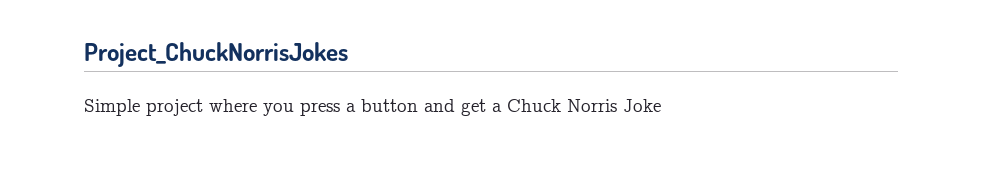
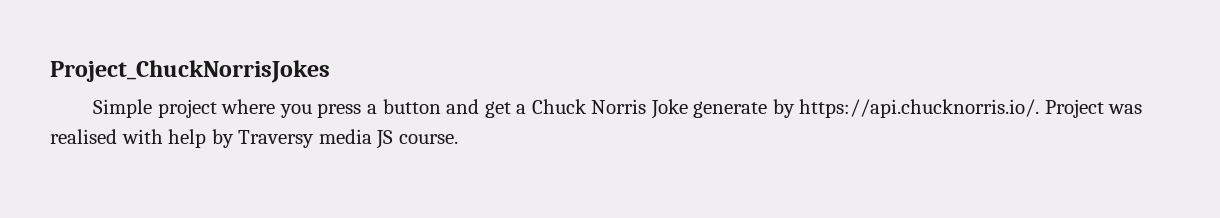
- Simple project where you press a button and get a Chuck Norris Joke
+ Simple project where you press a button and get a Chuck Norris Joke generate by https://api.chucknorris.io/. Project was realised with help by Traversy media JS course.

